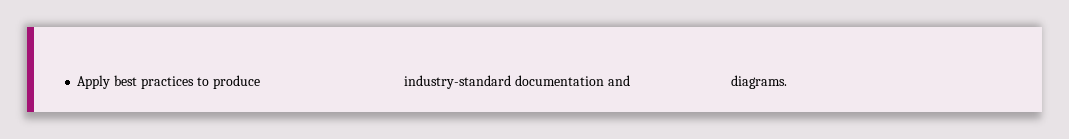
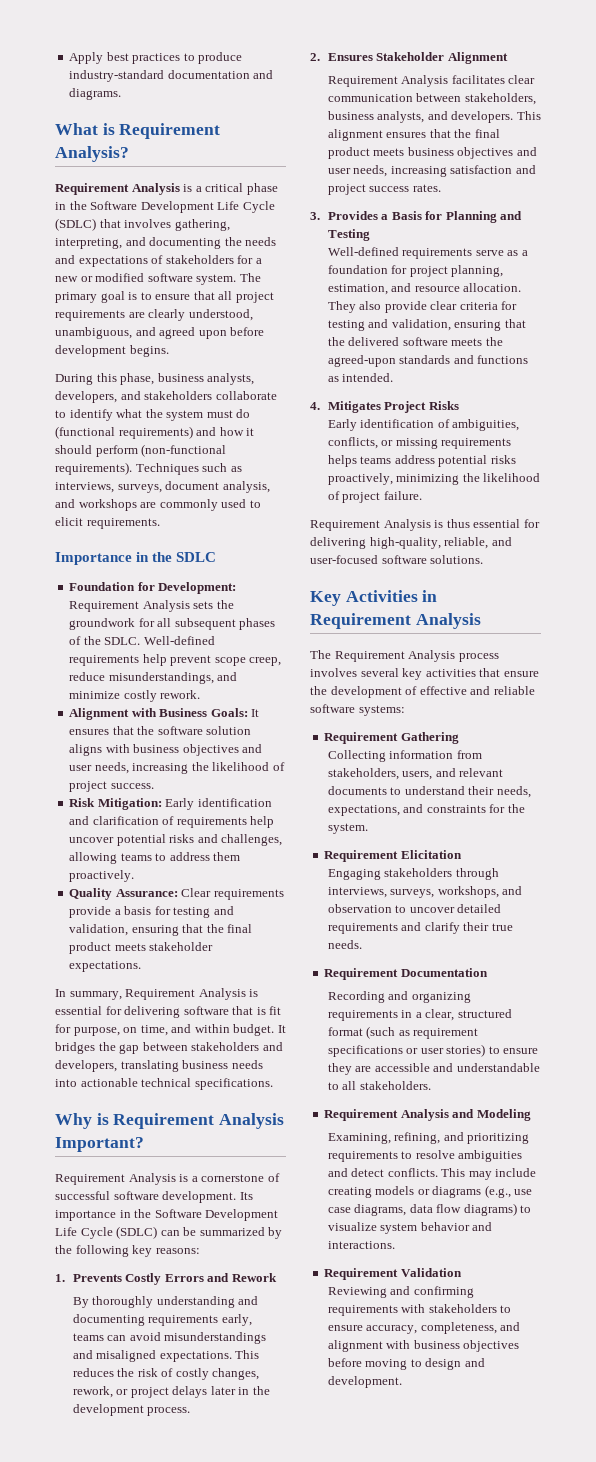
+ What is Requirement Analysis?
+ Requirement Analysis is a critical phase in the Software Development Life Cycle (SDLC) that involves gathering, interpreting, and documenting the needs and expectations of stakeholders for a new or modified software system. The primary goal is to ensure that all project requirements are clearly understood, unambiguous, and agreed upon before development begins.
+ During this phase, business analysts, developers, and stakeholders collaborate to identify what the system must do (functional requirements) and how it should perform (non-functional requirements). Techniques such as interviews, surveys, document analysis, and workshops are commonly used to elicit requirements.
+ Importance in the SDLC
+ Foundation for Development: Requirement Analysis sets the groundwork for all subsequent phases of the SDLC. Well-defined requirements help prevent scope creep, reduce misunderstandings, and minimize costly rework.
+ Alignment with Business Goals: It ensures that the software solution aligns with business objectives and user needs, increasing the likelihood of project success.
+ Risk Mitigation: Early identification and clarification of requirements help uncover potential risks and challenges, allowing teams to address them proactively.
+ Quality Assurance: Clear requirements provide a basis for testing and validation, ensuring that the final product meets stakeholder expectations.
+ In summary, Requirement Analysis is essential for delivering software that is fit for purpose, on time, and within budget. It bridges the gap between stakeholders and developers, translating business needs into actionable technical specifications.
+ Why is Requirement Analysis Important?
+ Requirement Analysis is a cornerstone of successful software development. Its importance in the Software Development Life Cycle (SDLC) can be summarized by the following key reasons:
+ 1. Prevents Costly Errors and Rework
+ By thoroughly understanding and documenting requirements early, teams can avoid misunderstandings and misaligned expectations. This reduces the risk of costly changes, rework, or project delays later in the development process.
+ 2. Ensures Stakeholder Alignment
+ Requirement Analysis facilitates clear communication between stakeholders, business analysts, and developers. This alignment ensures that the final product meets business objectives and user needs, increasing satisfaction and project success rates.
+ 3. Provides a Basis for Planning and Testing
+ Well-defined requirements serve as a foundation for project planning, estimation, and resource allocation. They also provide clear criteria for testing and validation, ensuring that the delivered software meets the agreed-upon standards and functions as intended.
+ 4. Mitigates Project Risks
+ Early identification of ambiguities, conflicts, or missing requirements helps teams address potential risks proactively, minimizing the likelihood of project failure.
+ Requirement Analysis is thus essential for delivering high-quality, reliable, and user-focused software solutions.
+ Key Activities in Requirement Analysis
+ The Requirement Analysis process involves several key activities that ensure the development of effective and reliable software systems:
+ Requirement Gathering
+ Collecting information from stakeholders, users, and relevant documents to understand their needs, expectations, and constraints for the system.
+ Requirement Elicitation
+ Engaging stakeholders through interviews, surveys, workshops, and observation to uncover detailed requirements and clarify their true needs.
+ Requirement Documentation
+ Recording and organizing requirements in a clear, structured format (such as requirement specifications or user stories) to ensure they are accessible and understandable to all stakeholders.
+ Requirement Analysis and Modeling
+ Examining, refining, and prioritizing requirements to resolve ambiguities and detect conflicts. This may include creating models or diagrams (e.g., use case diagrams, data flow diagrams) to visualize system behavior and interactions.
+ Requirement Validation
+ Reviewing and confirming requirements with stakeholders to ensure accuracy, completeness, and alignment with business objectives before moving to design and development.

